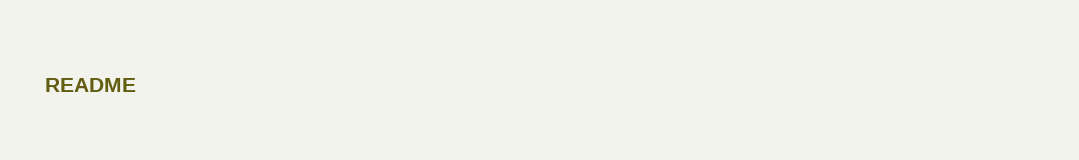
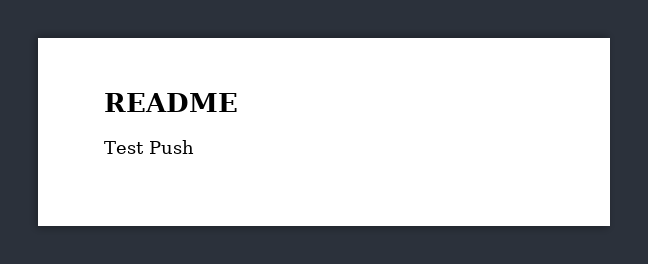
+ Test Push

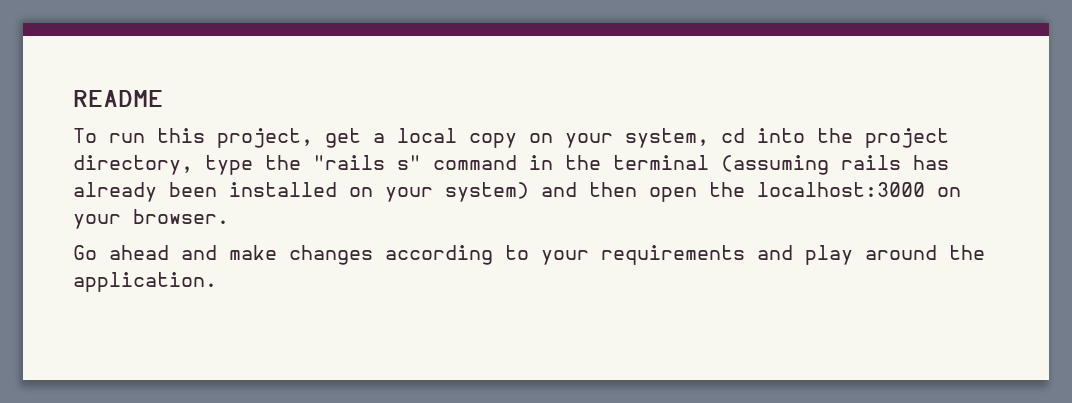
- Test Push
+ To run this project, get a local copy on your system, cd into the project directory, type the "rails s" command in the terminal (assuming rails has already been installed on your system) and then open the localhost:3000 on your browser.
+ Go ahead and make changes according to your requirements and play around the application.

